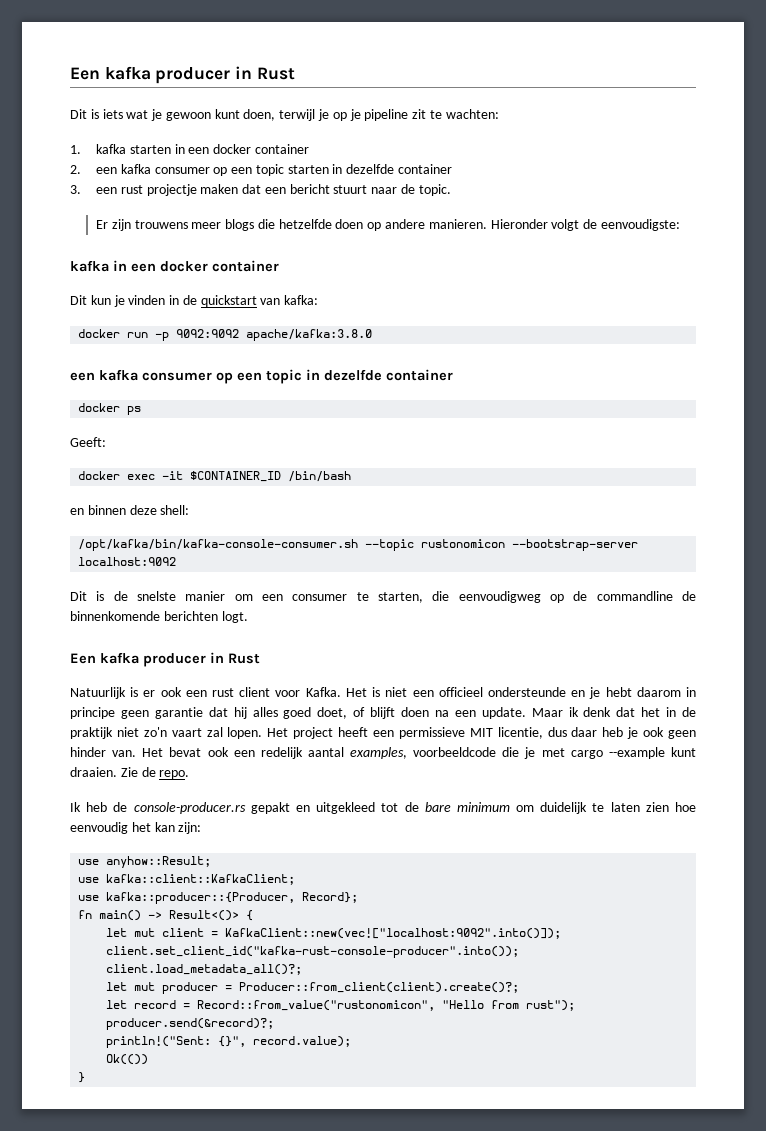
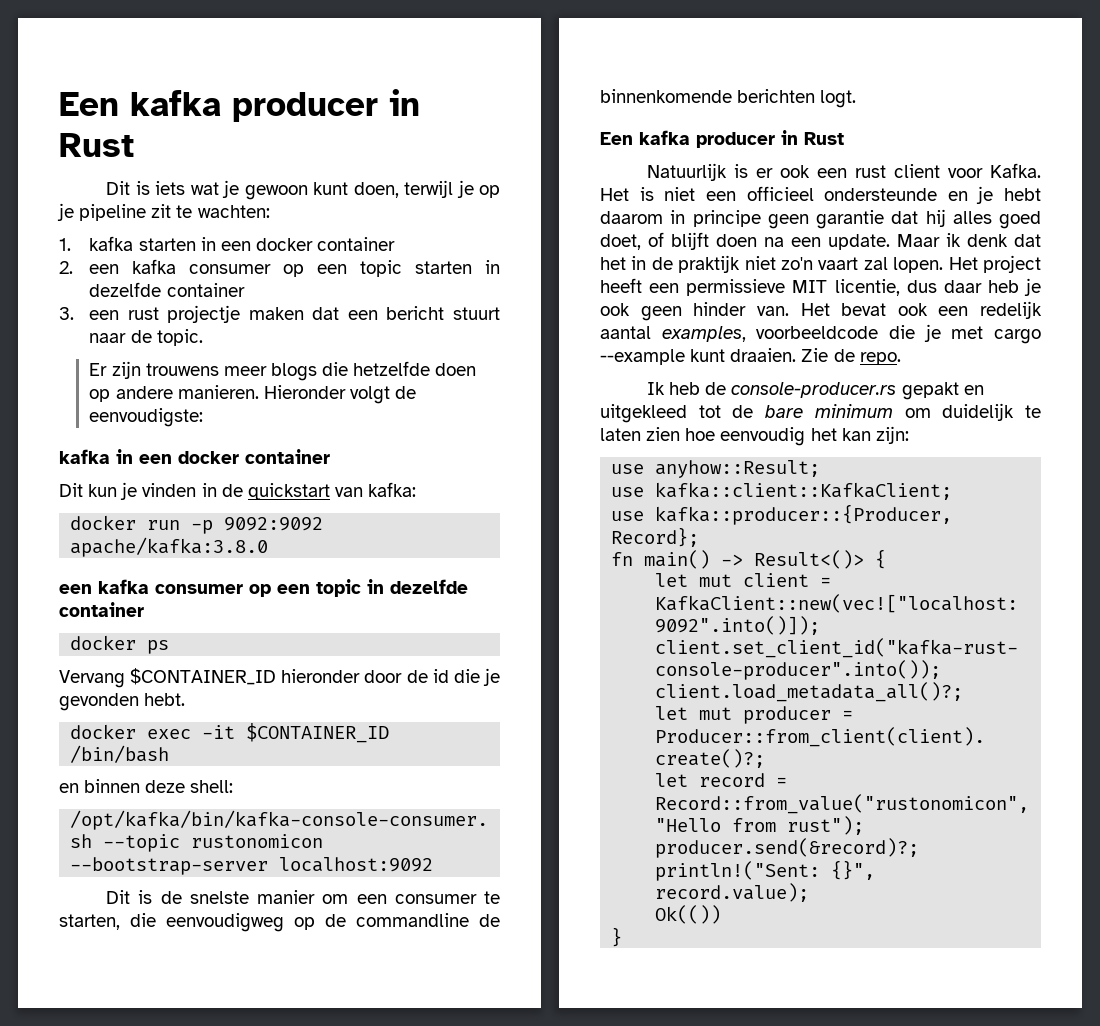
- Geeft:
+ Vervang $CONTAINER_ID hieronder door de id die je gevonden hebt.

